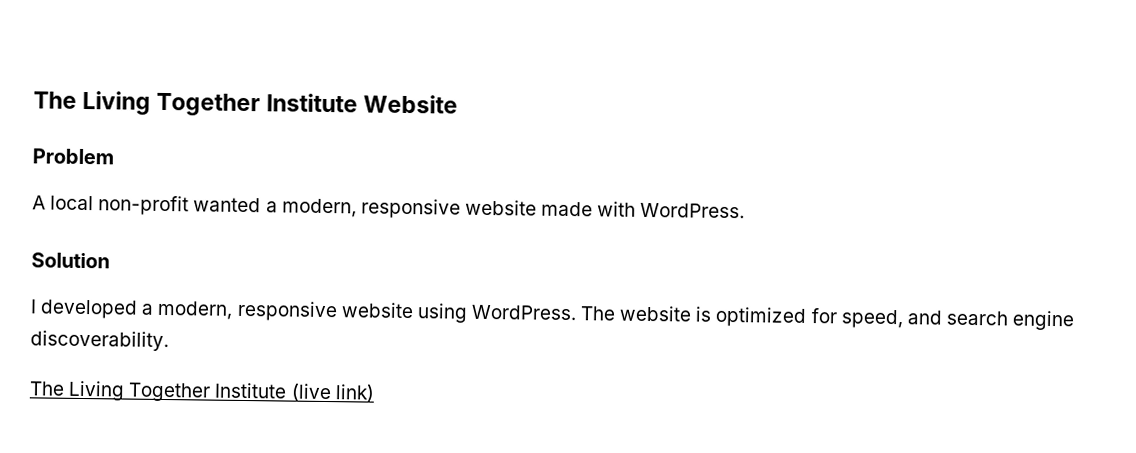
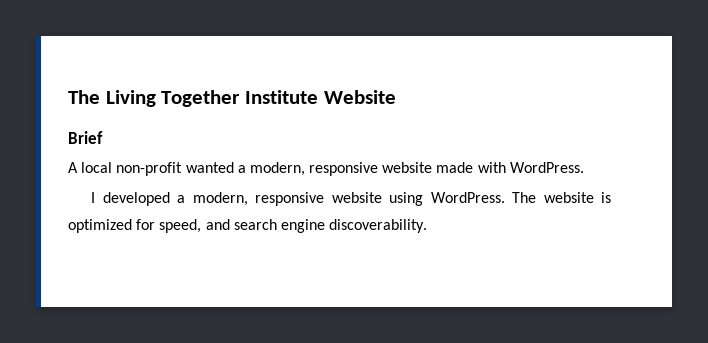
- Problem
+ Brief
- Solution
- The Living Together Institute (live link)

